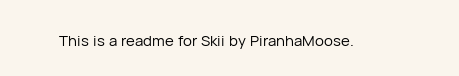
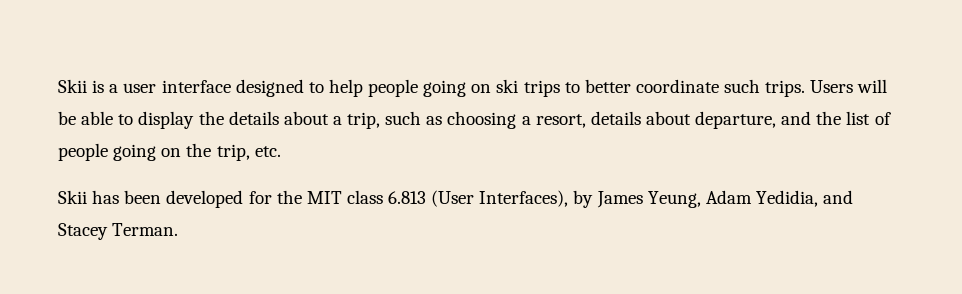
- This is a readme for Skii by PiranhaMoose.
+ Skii is a user interface designed to help people going on ski trips to better coordinate such trips. Users will be able to display the details about a trip, such as choosing a resort, details about departure, and the list of people going on the trip, etc.
+ Skii has been developed for the MIT class 6.813 (User Interfaces), by James Yeung, Adam Yedidia, and Stacey Terman.

